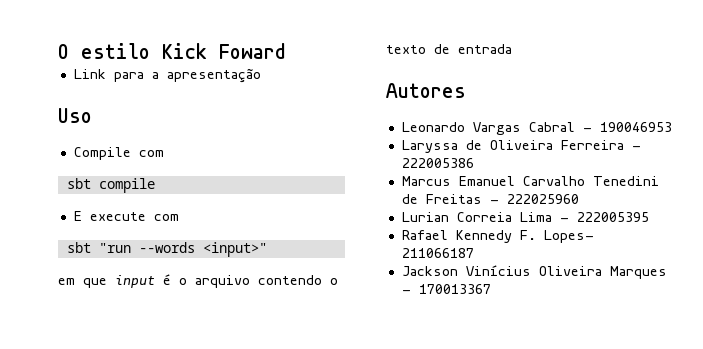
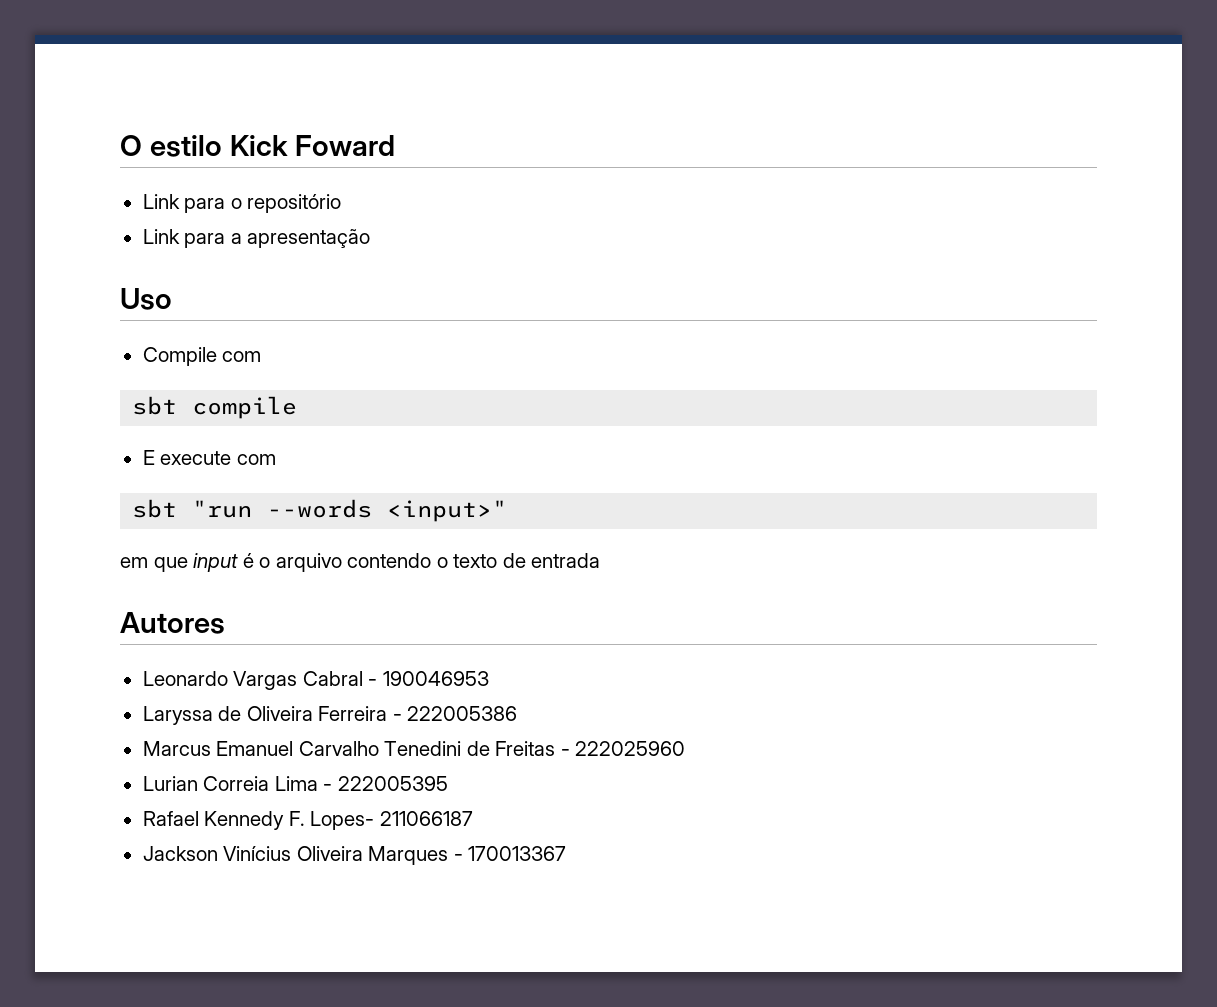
+ Link para o repositório

